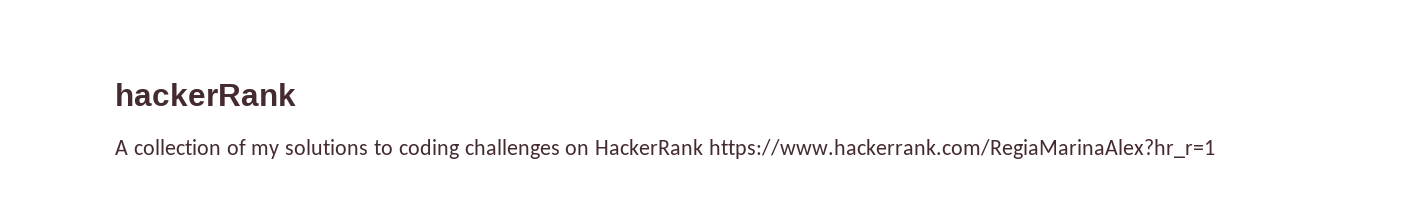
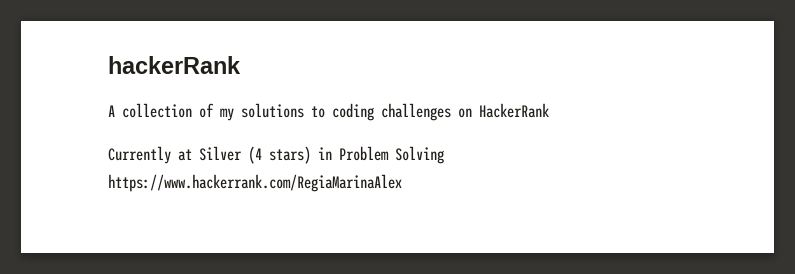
- A collection of my solutions to coding challenges on HackerRank https://www.hackerrank.com/RegiaMarinaAlex?hr_r=1
+ A collection of my solutions to coding challenges on HackerRank
+ Currently at Silver (4 stars) in Problem Solving https://www.hackerrank.com/RegiaMarinaAlex

